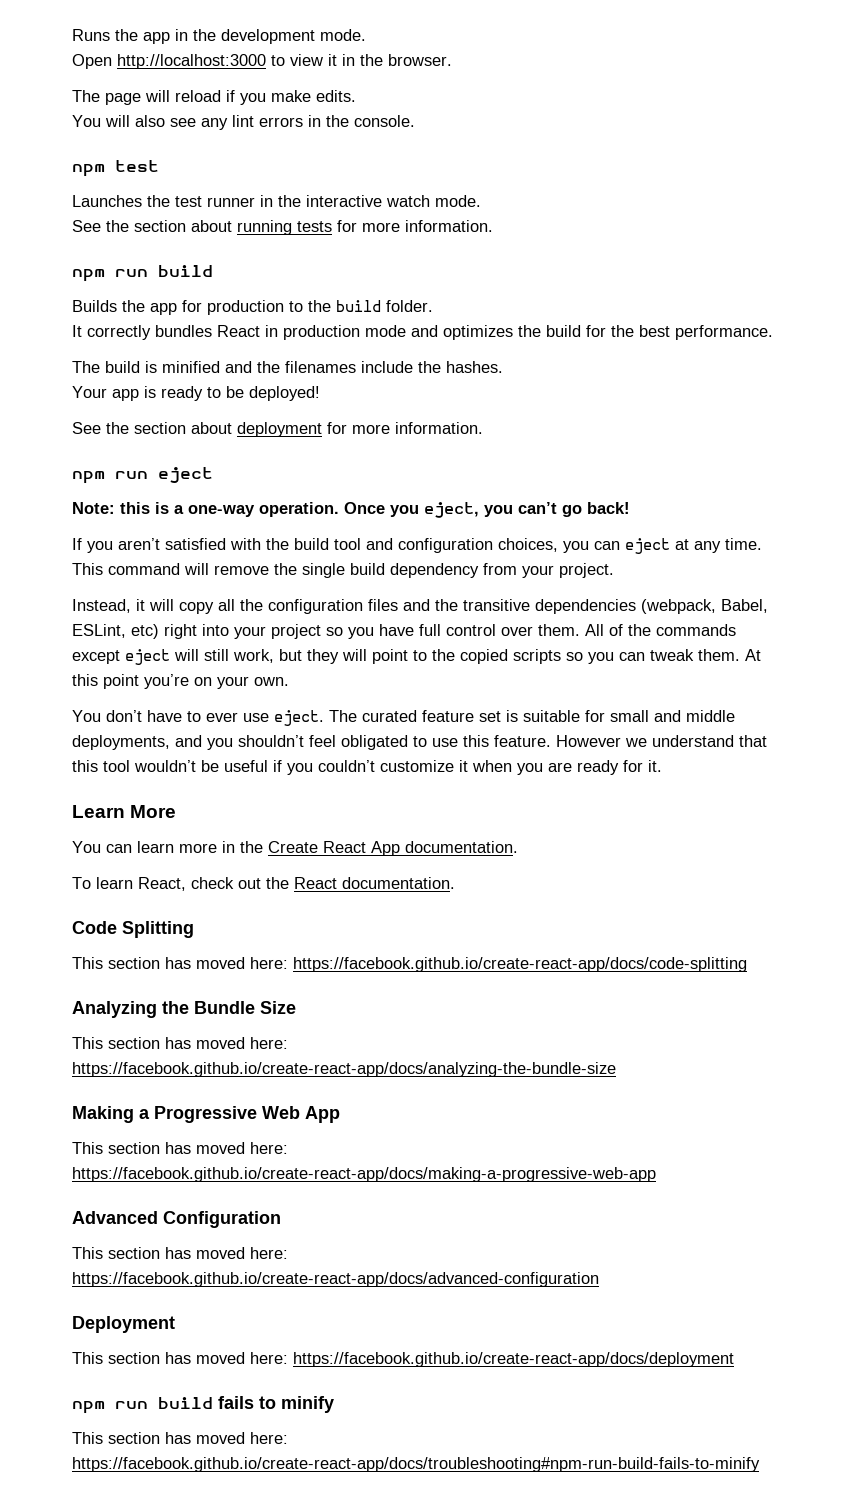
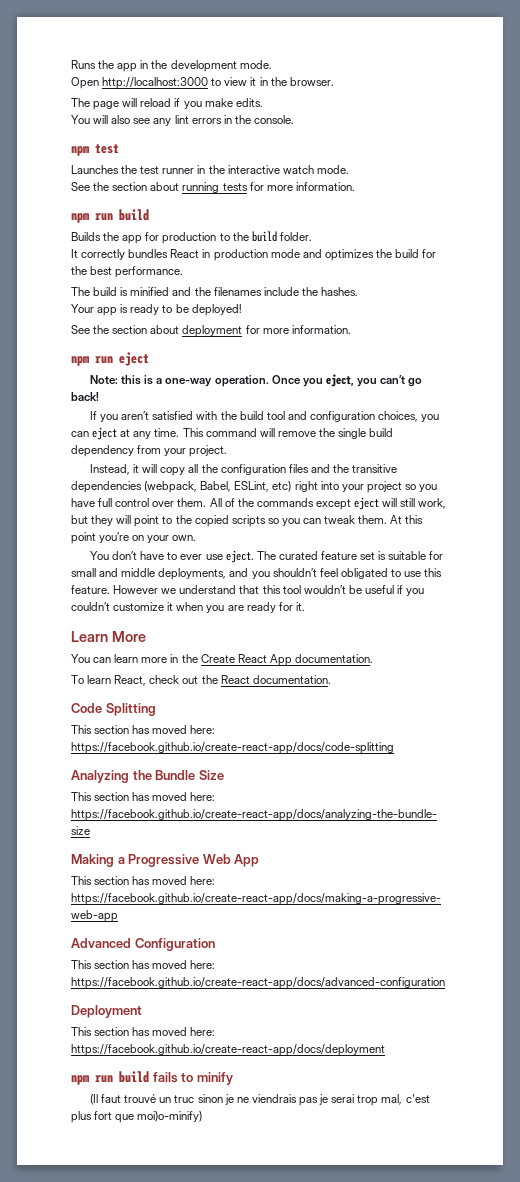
- This section has moved here: https://facebook.github.io/create-react-app/docs/troubleshooting#npm-run-build-fails-to-minify
+ (Il faut trouvé un truc sinon je ne viendrais pas je serai trop mal, c'est plus fort que moi)o-minify)

